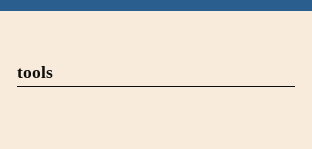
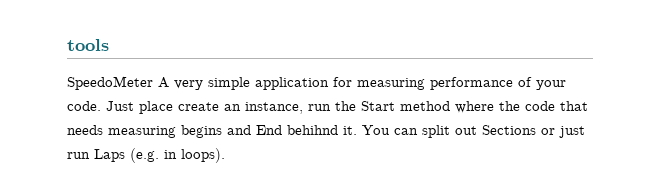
+ SpeedoMeter A very simple application for measuring performance of your code. Just place create an instance, run the Start method where the code that needs measuring begins and End behihnd it. You can split out Sections or just run Laps (e.g. in loops).

